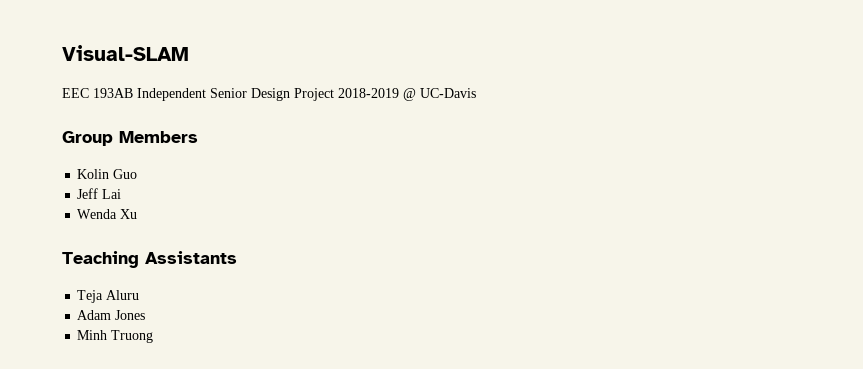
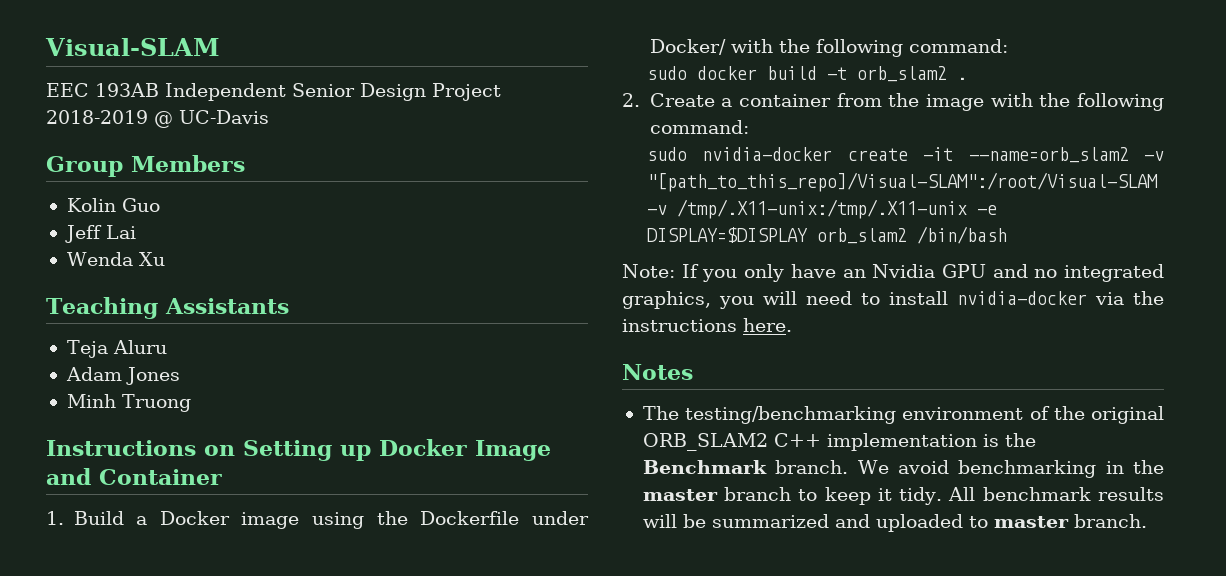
+ Instructions on Setting up Docker Image and Container
+ 1. Build a Docker image using the Dockerfile under Docker/ with the following command:
+ sudo docker build -t orb_slam2 .
+ 2. Create a container from the image with the following command:
+ sudo nvidia-docker create -it --name=orb_slam2 -v "[path_to_this_repo]/Visual-SLAM":/root/Visual-SLAM -v /tmp/.X11-unix:/tmp/.X11-unix -e DISPLAY=$DISPLAY orb_slam2 /bin/bash
+ Note: If you only have an Nvidia GPU and no integrated graphics, you will need to install nvidia-docker via the instructions here.
+ Notes
+ The testing/benchmarking environment of the original ORB_SLAM2 C++ implementation is the Benchmark branch. We avoid benchmarking in the master branch to keep it tidy. All benchmark results will be summarized and uploaded to master branch.

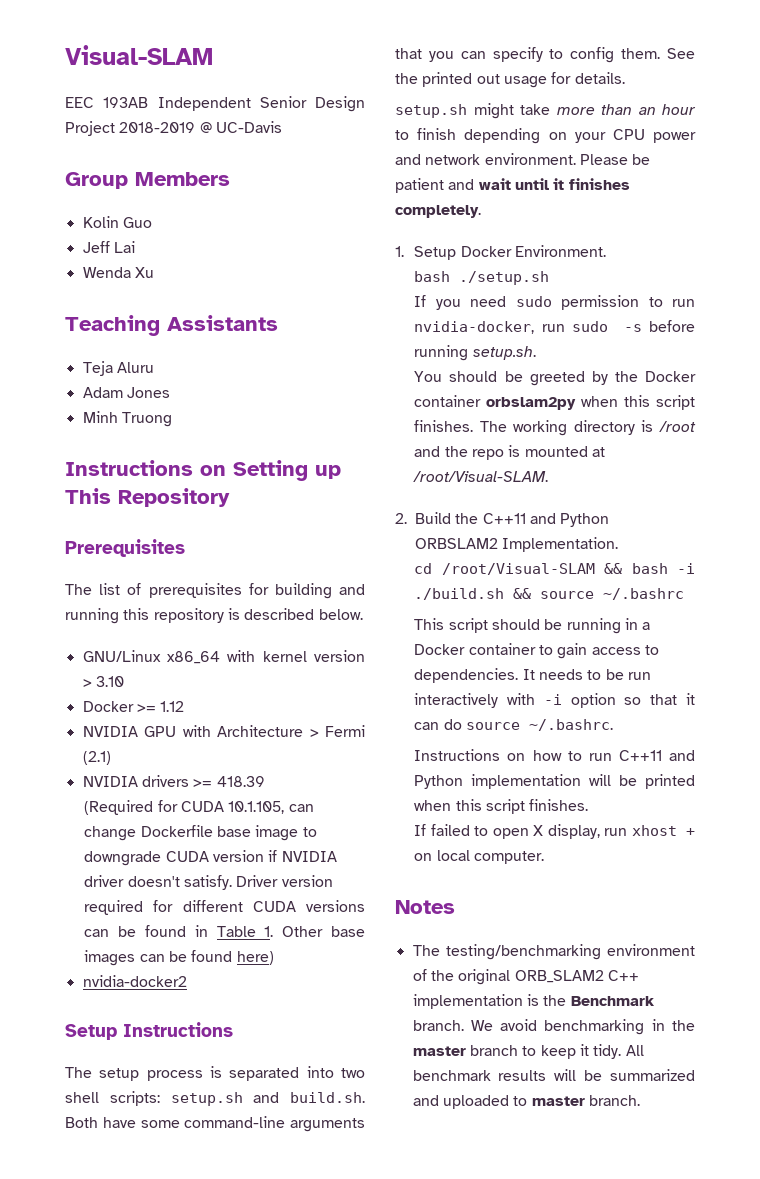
- Instructions on Setting up Docker Image and Container
- 1. Build a Docker image using the Dockerfile under Docker/ with the following command:
- sudo docker build -t orb_slam2 .
- 2. Create a container from the image with the following command:
- sudo nvidia-docker create -it --name=orb_slam2 -v "[path_to_this_repo]/Visual-SLAM":/root/Visual-SLAM -v /tmp/.X11-unix:/tmp/.X11-unix -e DISPLAY=$DISPLAY orb_slam2 /bin/bash
- Note: If you only have an Nvidia GPU and no integrated graphics, you will need to install nvidia-docker via the instructions here.
+ Instructions on Setting up This Repository
+ Prerequisites
+ The list of prerequisites for building and running this repository is described below.
+ GNU/Linux x86_64 with kernel version > 3.10
+ Docker >= 1.12
+ NVIDIA GPU with Architecture > Fermi (2.1)
+ NVIDIA drivers >= 418.39
+ (Required for CUDA 10.1.105, can change Dockerfile base image to downgrade CUDA version if NVIDIA driver doesn't satisfy. Driver version required for different CUDA versions can be found in Table 1. Other base images can be found here)
+ nvidia-docker2
+ Setup Instructions
+ The setup process is separated into two shell scripts: setup.sh and build.sh. Both have some command-line arguments that you can specify to config them. See the printed out usage for details.
+ setup.sh might take more than an hour to finish depending on your CPU power and network environment. Please be patient and wait until it finishes completely.
+ 1. Setup Docker Environment.
+ bash ./setup.sh
+ If you need sudo permission to run nvidia-docker, run sudo -s before running setup.sh.
+ You should be greeted by the Docker container orbslam2py when this script finishes. The working directory is /root and the repo is mounted at /root/Visual-SLAM.
+ 2. Build the C++11 and Python ORBSLAM2 Implementation.
+ cd /root/Visual-SLAM && bash -i ./build.sh && source ~/.bashrc
+ This script should be running in a Docker container to gain access to dependencies. It needs to be run interactively with -i option so that it can do source ~/.bashrc.
+ Instructions on how to run C++11 and Python implementation will be printed when this script finishes.
+ If failed to open X display, run xhost + on local computer.

